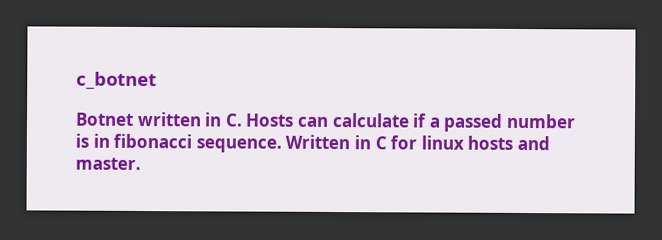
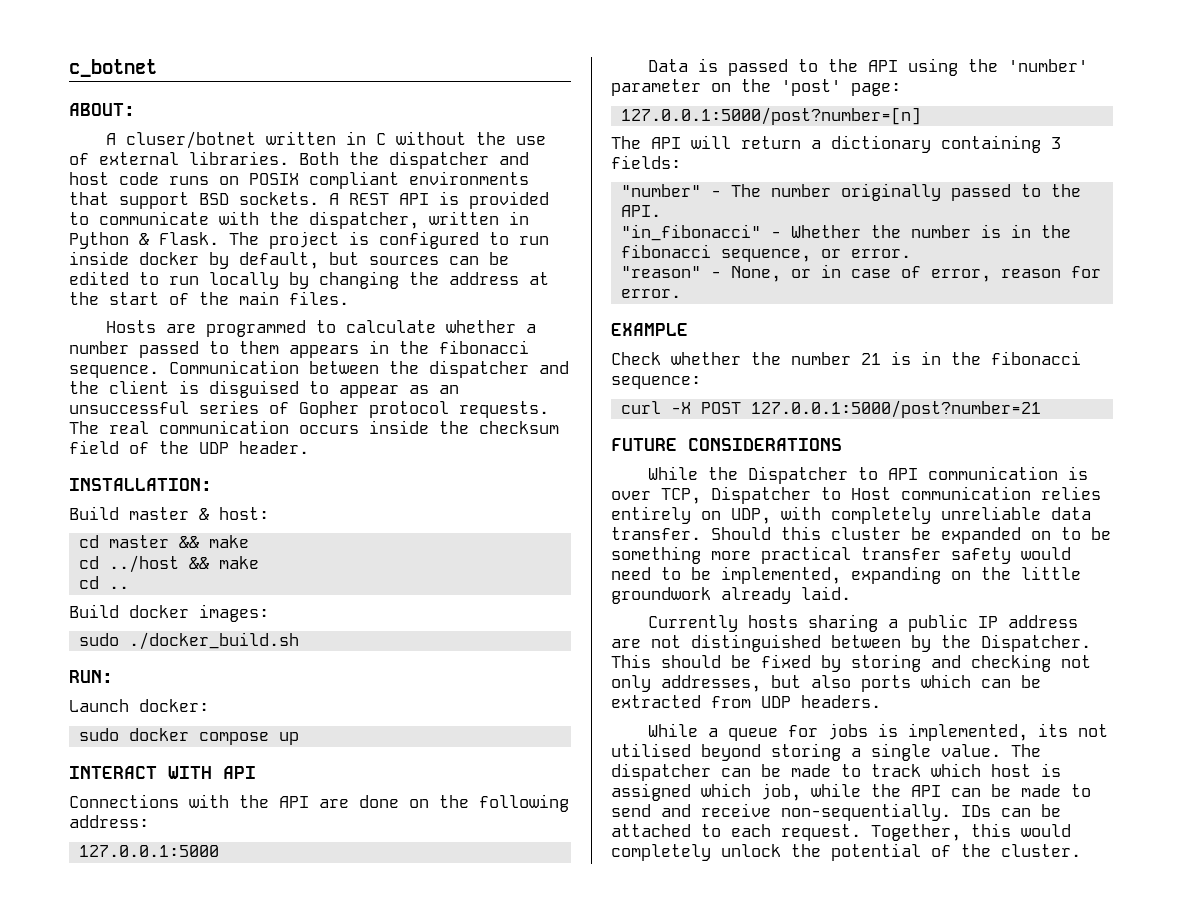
- Botnet written in C. Hosts can calculate if a passed number is in fibonacci sequence. Written in C for linux hosts and master.
+ ABOUT:
+ A cluser/botnet written in C without the use of external libraries. Both the dispatcher and host code runs on POSIX compliant environments that support BSD sockets. A REST API is provided to communicate with the dispatcher, written in Python & Flask. The project is configured to run inside docker by default, but sources can be edited to run locally by changing the address at the start of the main files.
+ Hosts are programmed to calculate whether a number passed to them appears in the fibonacci sequence. Communication between the dispatcher and the client is disguised to appear as an unsuccessful series of Gopher protocol requests. The real communication occurs inside the checksum field of the UDP header.
+ INSTALLATION:
+ Build master & host:
+ cd master && make
+ cd ../host && make
+ cd ..
+ Build docker images:
+ sudo ./docker_build.sh
+ RUN:
+ Launch docker:
+ sudo docker compose up
+ INTERACT WITH API
+ Connections with the API are done on the following address:
+ 127.0.0.1:5000
+ Data is passed to the API using the 'number' parameter on the 'post' page:
+ 127.0.0.1:5000/post?number=[n]
+ The API will return a dictionary containing 3 fields:
+ "number" - The number originally passed to the API.
+ "in_fibonacci" - Whether the number is in the fibonacci sequence, or error.
+ "reason" - None, or in case of error, reason for error.
+ EXAMPLE
+ Check whether the number 21 is in the fibonacci sequence:
+ curl -X POST 127.0.0.1:5000/post?number=21
+ FUTURE CONSIDERATIONS
+ While the Dispatcher to API communication is over TCP, Dispatcher to Host communication relies entirely on UDP, with completely unreliable data transfer. Should this cluster be expanded on to be something more practical transfer safety would need to be implemented, expanding on the little groundwork already laid.
+ Currently hosts sharing a public IP address are not distinguished between by the Dispatcher. This should be fixed by storing and checking not only addresses, but also ports which can be extracted from UDP headers.
+ While a queue for jobs is implemented, its not utilised beyond storing a single value. The dispatcher can be made to track which host is assigned which job, while the API can be made to send and receive non-sequentially. IDs can be attached to each request. Together, this would completely unlock the potential of the cluster.

